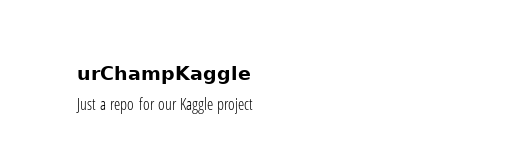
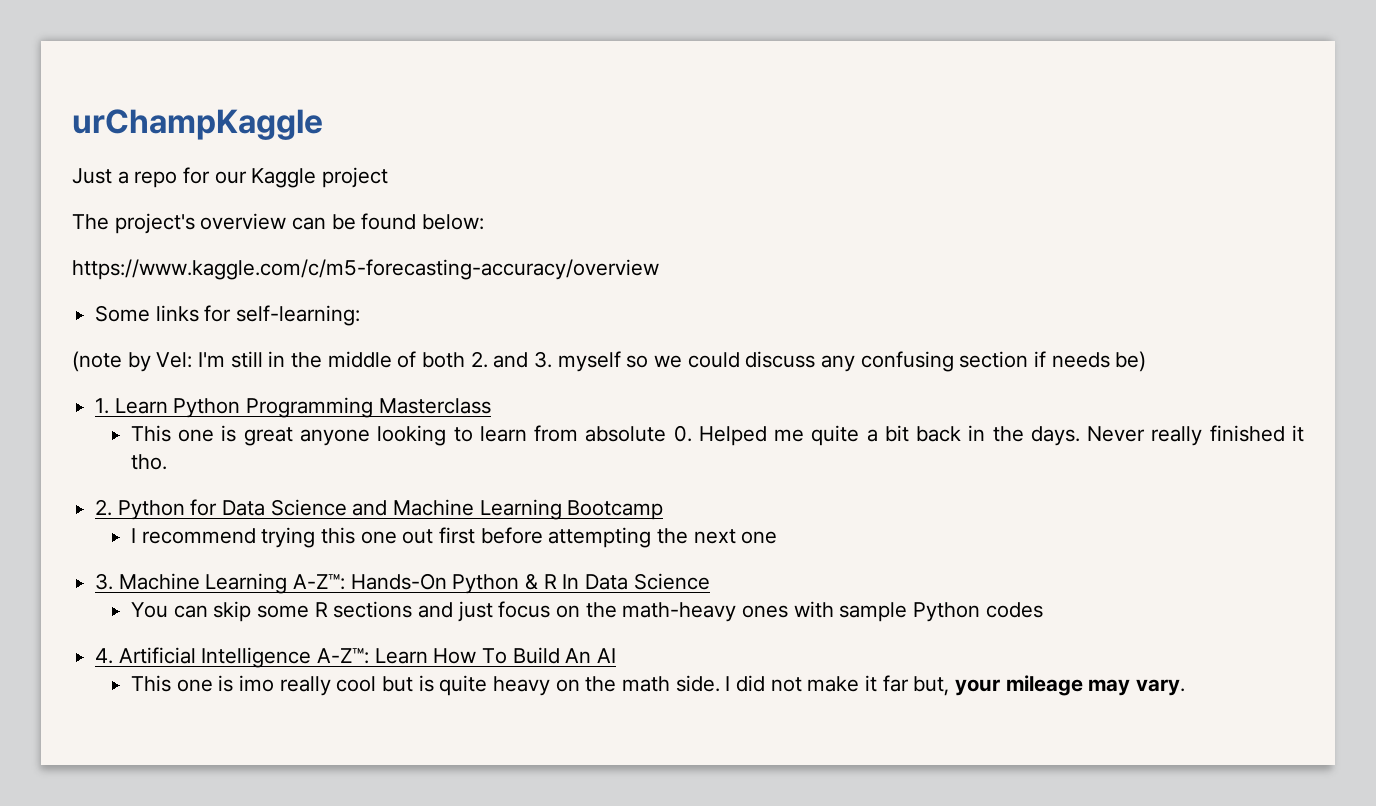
+ The project's overview can be found below:
+ https://www.kaggle.com/c/m5-forecasting-accuracy/overview
+ Some links for self-learning:
+ (note by Vel: I'm still in the middle of both 2. and 3. myself so we could discuss any confusing section if needs be)
+ 1. Learn Python Programming Masterclass
+ This one is great anyone looking to learn from absolute 0. Helped me quite a bit back in the days. Never really finished it tho.
+ 2. Python for Data Science and Machine Learning Bootcamp
+ I recommend trying this one out first before attempting the next one
+ 3. Machine Learning A-Z™: Hands-On Python & R In Data Science
+ You can skip some R sections and just focus on the math-heavy ones with sample Python codes
+ 4. Artificial Intelligence A-Z™: Learn How To Build An AI
+ This one is imo really cool but is quite heavy on the math side. I did not make it far but, your mileage may vary.

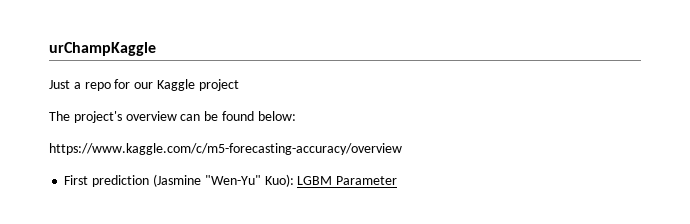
- Some links for self-learning:
- (note by Vel: I'm still in the middle of both 2. and 3. myself so we could discuss any confusing section if needs be)
- 1. Learn Python Programming Masterclass
- This one is great anyone looking to learn from absolute 0. Helped me quite a bit back in the days. Never really finished it tho.
- 2. Python for Data Science and Machine Learning Bootcamp
- I recommend trying this one out first before attempting the next one
- 3. Machine Learning A-Z™: Hands-On Python & R In Data Science
- You can skip some R sections and just focus on the math-heavy ones with sample Python codes
- 4. Artificial Intelligence A-Z™: Learn How To Build An AI
- This one is imo really cool but is quite heavy on the math side. I did not make it far but, your mileage may vary.
+ First prediction (Jasmine "Wen-Yu" Kuo): LGBM Parameter

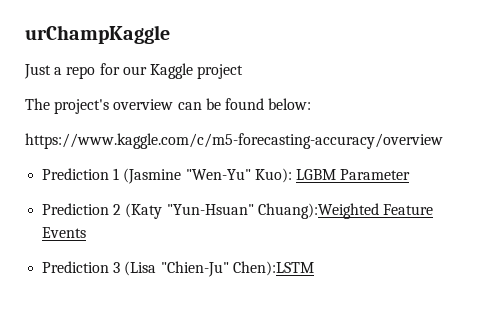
- First prediction (Jasmine "Wen-Yu" Kuo): LGBM Parameter
+ Prediction 1 (Jasmine "Wen-Yu" Kuo): LGBM Parameter
+ Prediction 2 (Katy "Yun-Hsuan" Chuang):Weighted Feature Events
+ Prediction 3 (Lisa "Chien-Ju" Chen):LSTM

